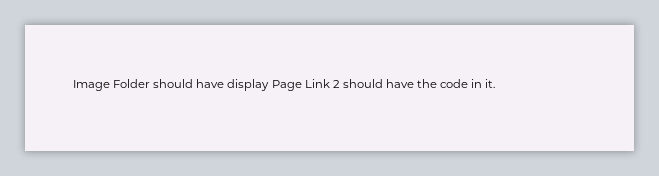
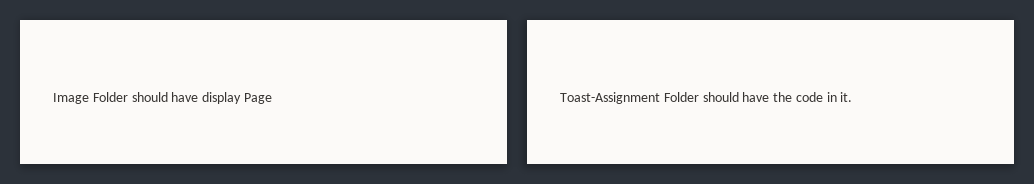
- Image Folder should have display Page Link 2 should have the code in it.
+ Image Folder should have display Page
+ Toast-Assignment Folder should have the code in it.

